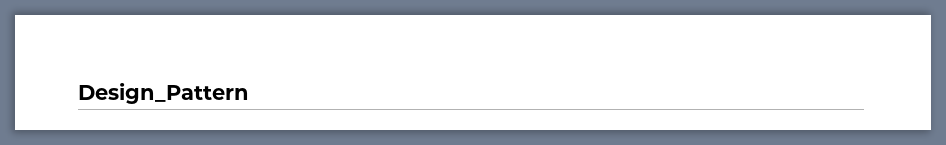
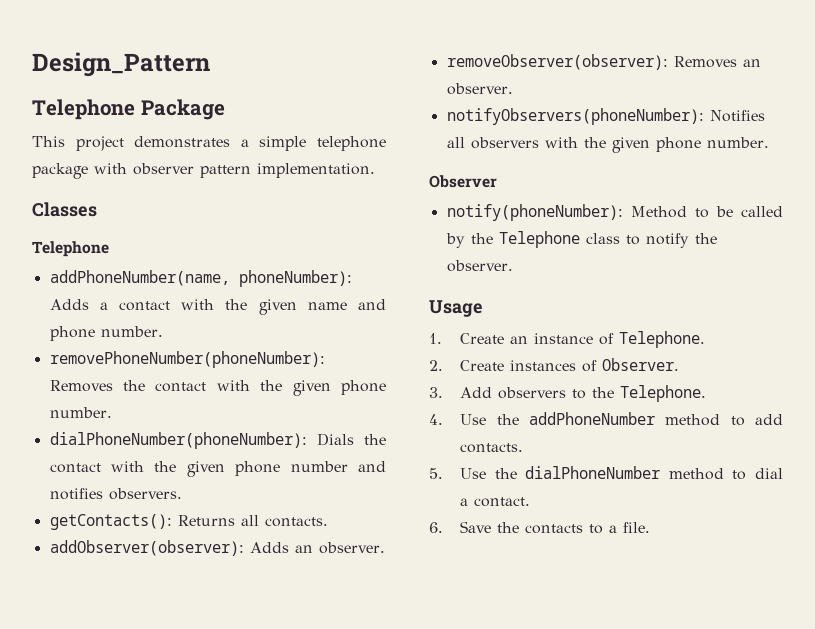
+ Telephone Package
+ This project demonstrates a simple telephone package with observer pattern implementation.
+ Classes
+ Telephone
+ addPhoneNumber(name, phoneNumber): Adds a contact with the given name and phone number.
+ removePhoneNumber(phoneNumber): Removes the contact with the given phone number.
+ dialPhoneNumber(phoneNumber): Dials the contact with the given phone number and notifies observers.
+ getContacts(): Returns all contacts.
+ addObserver(observer): Adds an observer.
+ removeObserver(observer): Removes an observer.
+ notifyObservers(phoneNumber): Notifies all observers with the given phone number.
+ Observer
+ notify(phoneNumber): Method to be called by the Telephone class to notify the observer.
+ Usage
+ 1. Create an instance of Telephone.
+ 2. Create instances of Observer.
+ 3. Add observers to the Telephone.
+ 4. Use the addPhoneNumber method to add contacts.
+ 5. Use the dialPhoneNumber method to dial a contact.
+ 6. Save the contacts to a file.

